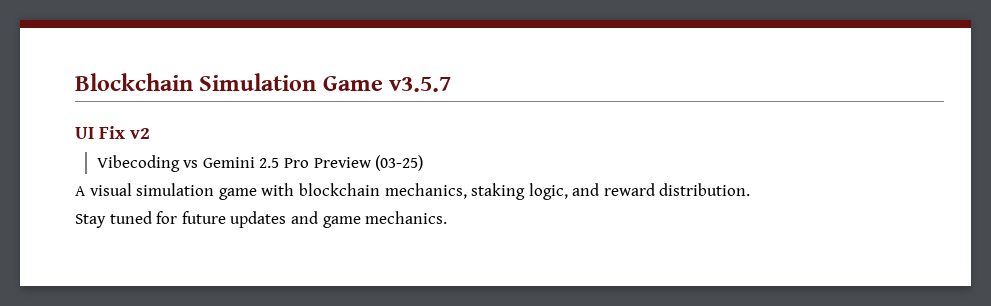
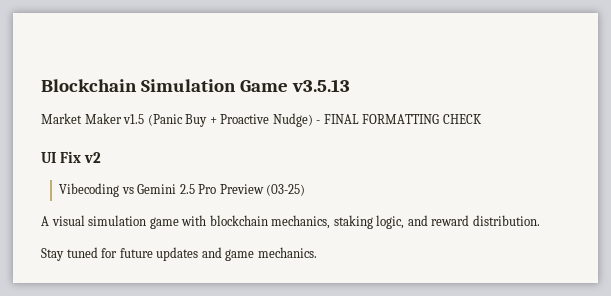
- Blockchain Simulation Game v3.5.7
+ Blockchain Simulation Game v3.5.13
+ Market Maker v1.5 (Panic Buy + Proactive Nudge) - FINAL FORMATTING CHECK

